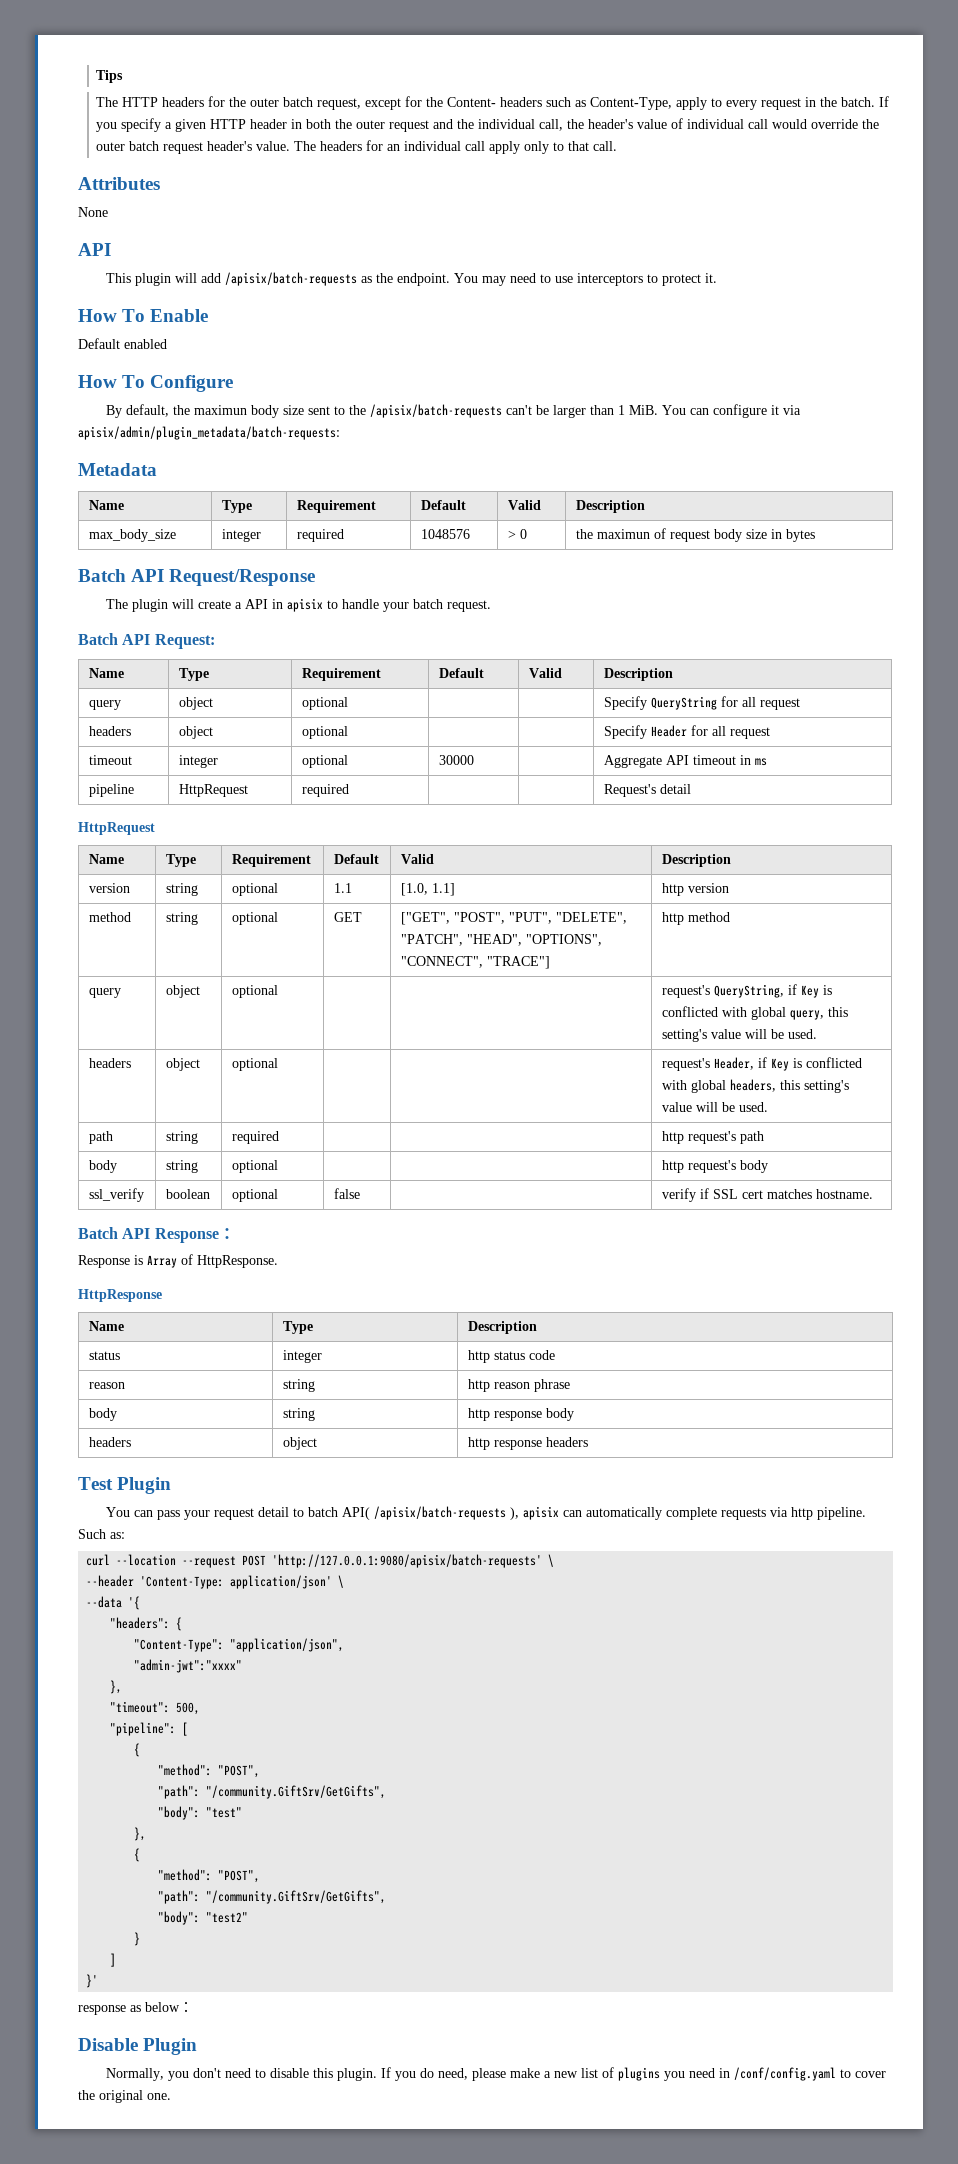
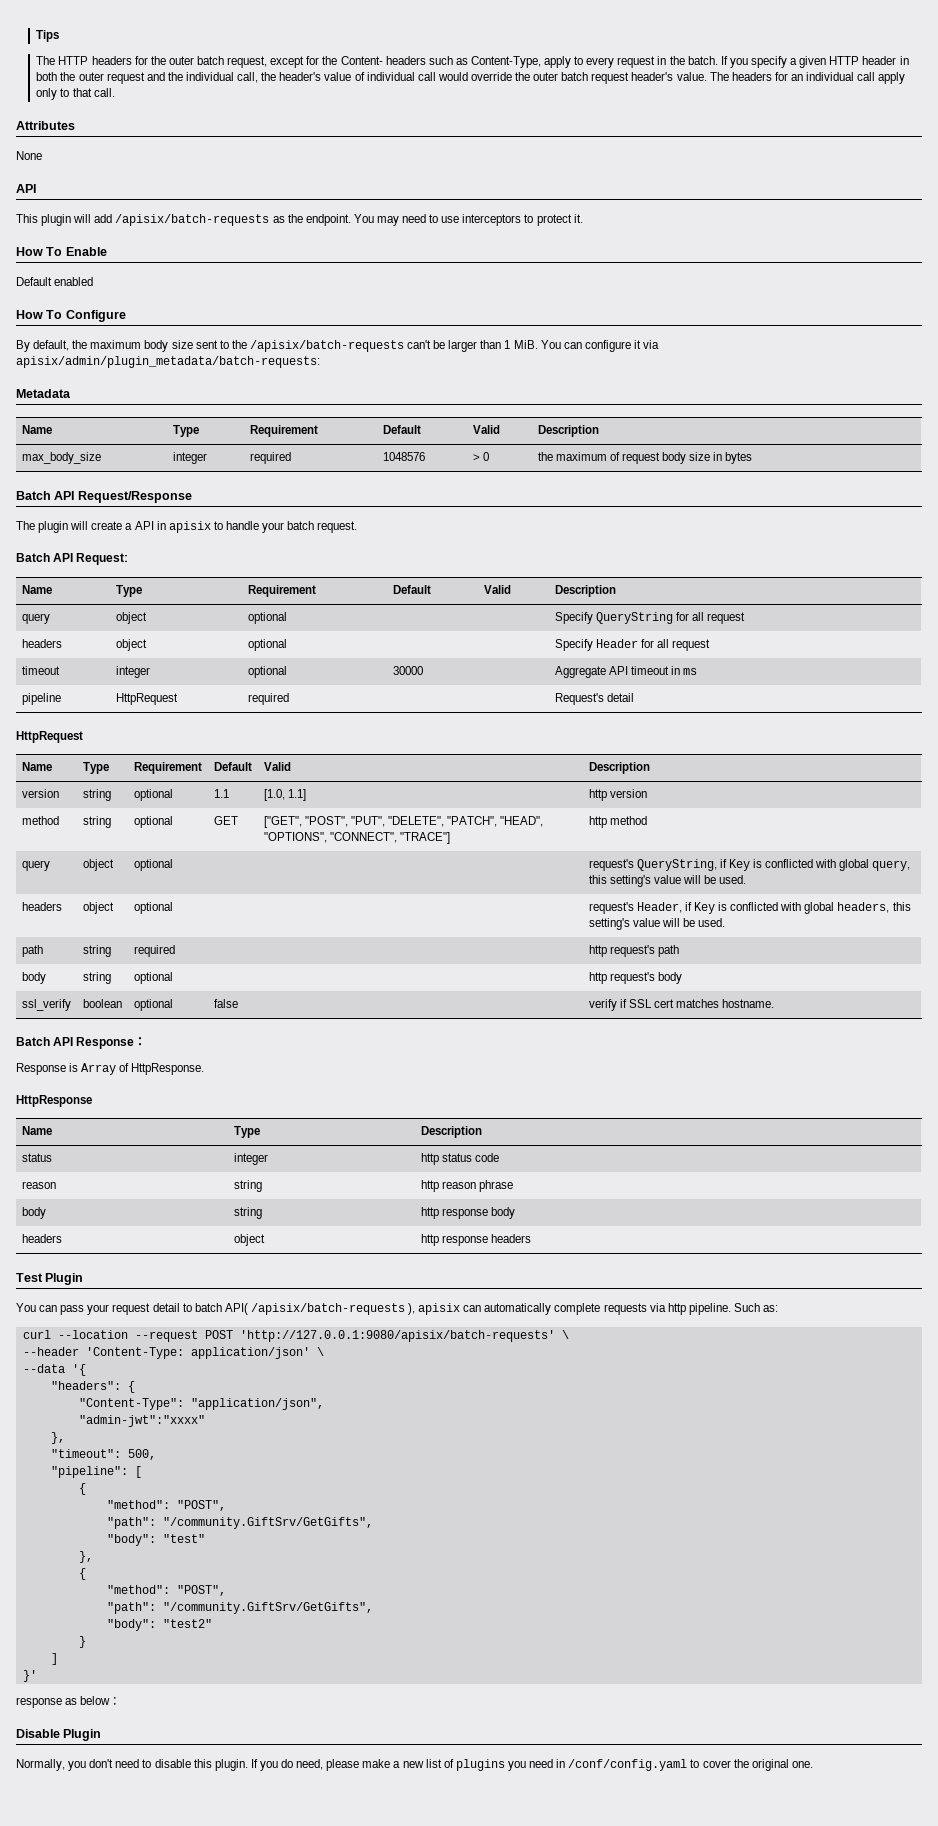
- By default, the maximun body size sent to the /apisix/batch-requests can't be larger than 1 MiB. You can configure it via apisix/admin/plugin_metadata/batch-requests:
+ By default, the maximum body size sent to the /apisix/batch-requests can't be larger than 1 MiB. You can configure it via apisix/admin/plugin_metadata/batch-requests:
- max_body_size | integer | required | 1048576 | > 0 | the maximun of request body size in bytes
+ max_body_size | integer | required | 1048576 | > 0 | the maximum of request body size in bytes

